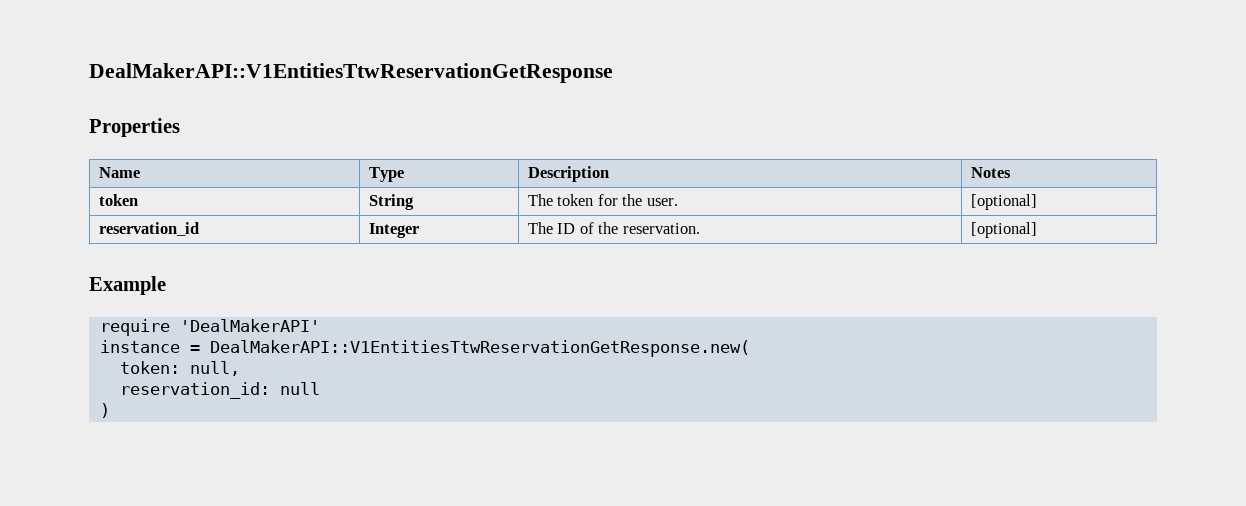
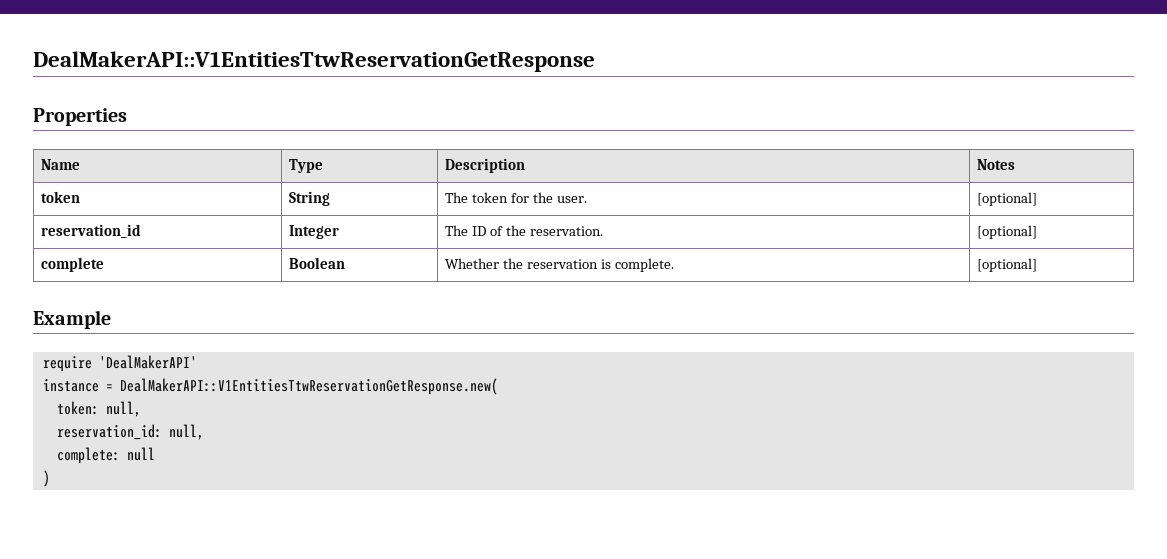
+ complete | Boolean | Whether the reservation is complete. | [optional]
- reservation_id: null
+ reservation_id: null,
+ complete: null

